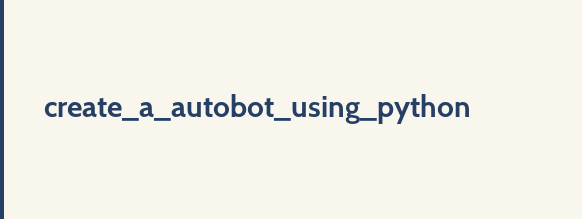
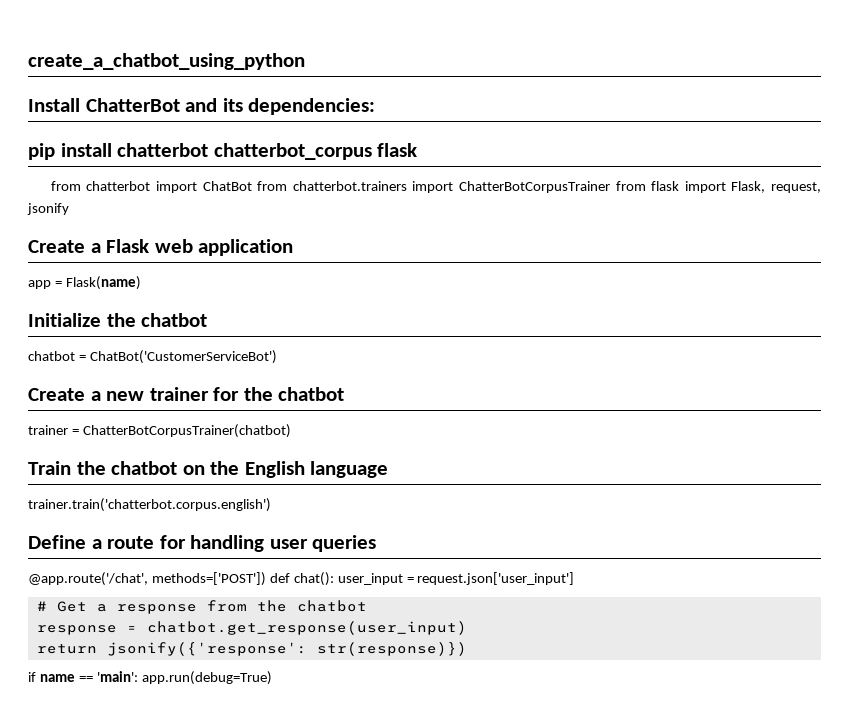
- create_a_autobot_using_python
+ create_a_chatbot_using_python
+ Install ChatterBot and its dependencies:
+ pip install chatterbot chatterbot_corpus flask
+ from chatterbot import ChatBot from chatterbot.trainers import ChatterBotCorpusTrainer from flask import Flask, request, jsonify
+ Create a Flask web application
+ app = Flask(name)
+ Initialize the chatbot
+ chatbot = ChatBot('CustomerServiceBot')
+ Create a new trainer for the chatbot
+ trainer = ChatterBotCorpusTrainer(chatbot)
+ Train the chatbot on the English language
+ trainer.train('chatterbot.corpus.english')
+ Define a route for handling user queries
+ @app.route('/chat', methods=['POST']) def chat(): user_input = request.json['user_input']
+ # Get a response from the chatbot
+ response = chatbot.get_response(user_input)
+ return jsonify({'response': str(response)})
+ if name == 'main': app.run(debug=True)

